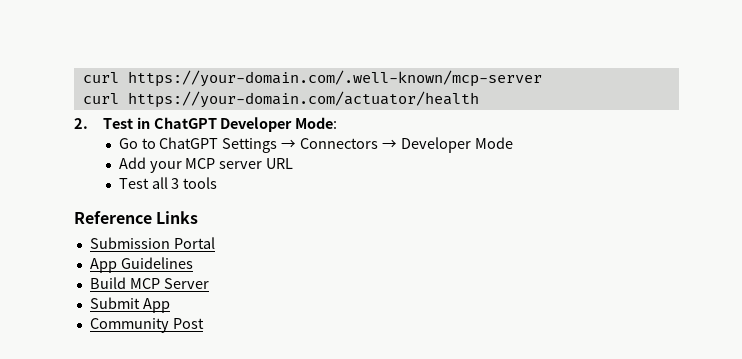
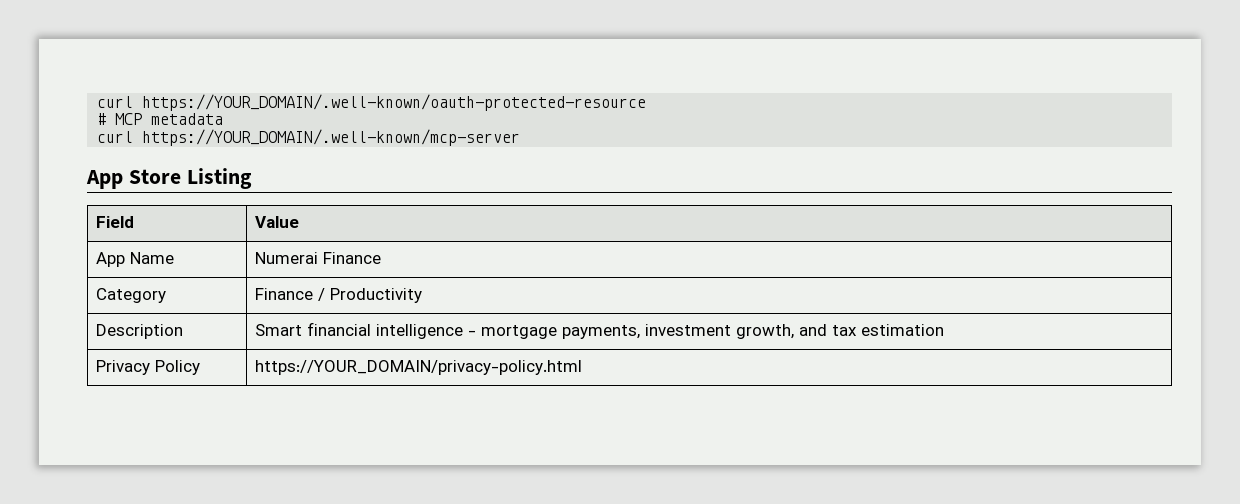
- curl https://your-domain.com/.well-known/mcp-server
- curl https://your-domain.com/actuator/health
- 2. Test in ChatGPT Developer Mode:
- Go to ChatGPT Settings → Connectors → Developer Mode
- Add your MCP server URL
- Test all 3 tools
- Reference Links
- Submission Portal
- App Guidelines
- Build MCP Server
- Submit App
- Community Post
+ curl https://YOUR_DOMAIN/.well-known/oauth-protected-resource
+ # MCP metadata
+ curl https://YOUR_DOMAIN/.well-known/mcp-server
+ App Store Listing
+ Field | Value
+ App Name | Numerai Finance
+ Category | Finance / Productivity
+ Description | Smart financial intelligence - mortgage payments, investment growth, and tax estimation
+ Privacy Policy | https://YOUR_DOMAIN/privacy-policy.html

